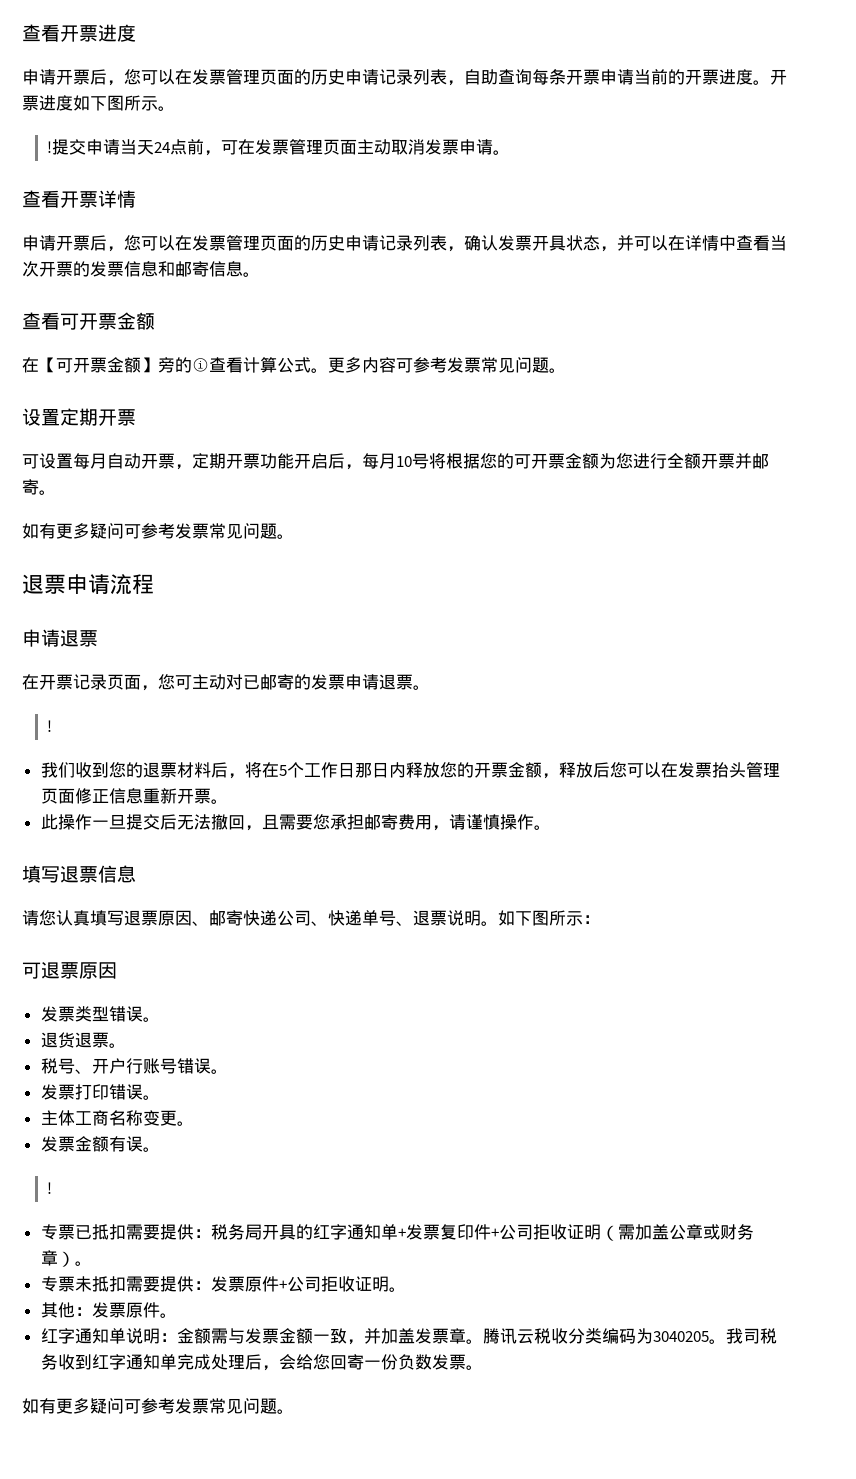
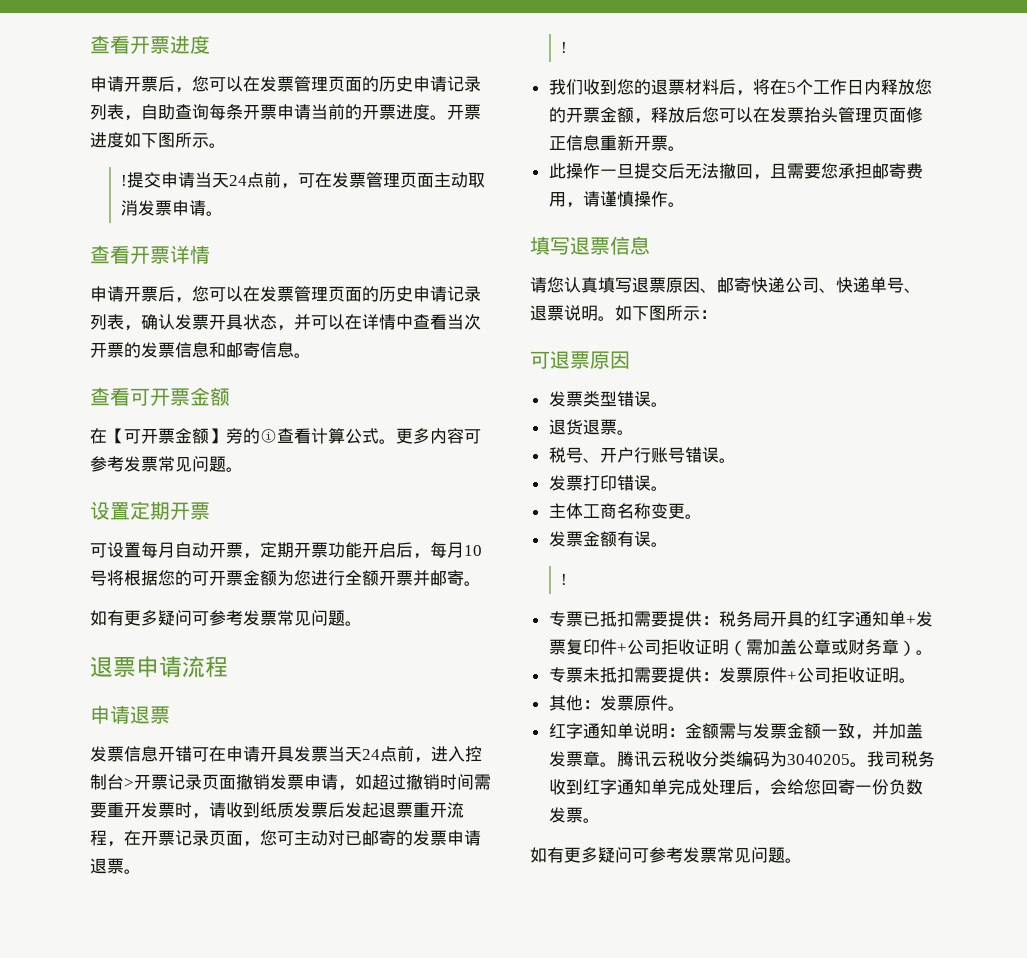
- 在开票记录页面，您可主动对已邮寄的发票申请退票。
+ 发票信息开错可在申请开具发票当天24点前，进入控制台>开票记录页面撤销发票申请，如超过撤销时间需要重开发票时，请收到纸质发票后发起退票重开流程，在开票记录页面，您可主动对已邮寄的发票申请退票。
- 我们收到您的退票材料后，将在5个工作日那日内释放您的开票金额，释放后您可以在发票抬头管理页面修正信息重新开票。
+ 我们收到您的退票材料后，将在5个工作日内释放您的开票金额，释放后您可以在发票抬头管理页面修正信息重新开票。

